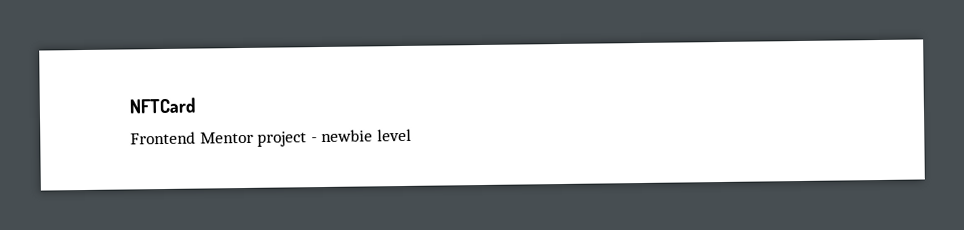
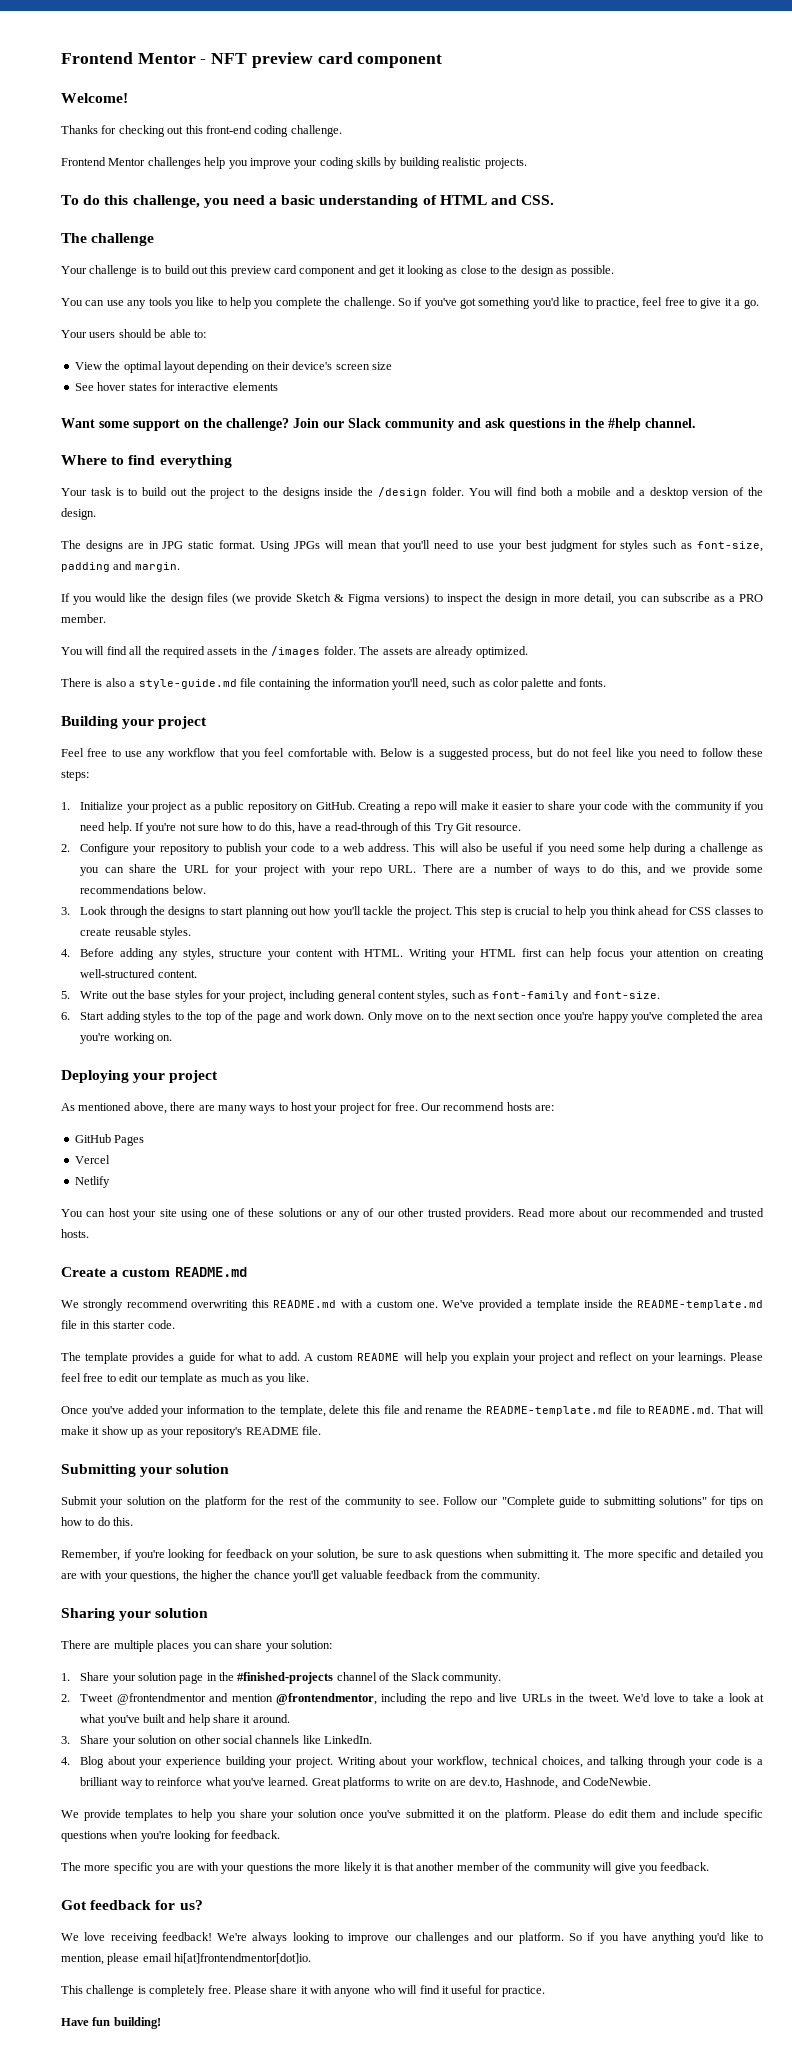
- NFTCard
- Frontend Mentor project - newbie level
+ Frontend Mentor - NFT preview card component
+ Welcome!
+ Thanks for checking out this front-end coding challenge.
+ Frontend Mentor challenges help you improve your coding skills by building realistic projects.
+ To do this challenge, you need a basic understanding of HTML and CSS.
+ The challenge
+ Your challenge is to build out this preview card component and get it looking as close to the design as possible.
+ You can use any tools you like to help you complete the challenge. So if you've got something you'd like to practice, feel free to give it a go.
+ Your users should be able to:
+ View the optimal layout depending on their device's screen size
+ See hover states for interactive elements
+ Want some support on the challenge? Join our Slack community and ask questions in the #help channel.
+ Where to find everything
+ Your task is to build out the project to the designs inside the /design folder. You will find both a mobile and a desktop version of the design.
+ The designs are in JPG static format. Using JPGs will mean that you'll need to use your best judgment for styles such as font-size, padding and margin.
+ If you would like the design files (we provide Sketch & Figma versions) to inspect the design in more detail, you can subscribe as a PRO member.
+ You will find all the required assets in the /images folder. The assets are already optimized.
+ There is also a style-guide.md file containing the information you'll need, such as color palette and fonts.
+ Building your project
+ Feel free to use any workflow that you feel comfortable with. Below is a suggested process, but do not feel like you need to follow these steps:
+ 1. Initialize your project as a public repository on GitHub. Creating a repo will make it easier to share your code with the community if you need help. If you're not sure how to do this, have a read-through of this Try Git resource.
+ 2. Configure your repository to publish your code to a web address. This will also be useful if you need some help during a challenge as you can share the URL for your project with your repo URL. There are a number of ways to do this, and we provide some recommendations below.
+ 3. Look through the designs to start planning out how you'll tackle the project. This step is crucial to help you think ahead for CSS classes to create reusable styles.
+ 4. Before adding any styles, structure your content with HTML. Writing your HTML first can help focus your attention on creating well-structured content.
+ 5. Write out the base styles for your project, including general content styles, such as font-family and font-size.
+ 6. Start adding styles to the top of the page and work down. Only move on to the next section once you're happy you've completed the area you're working on.
+ Deploying your project
+ As mentioned above, there are many ways to host your project for free. Our recommend hosts are:
+ GitHub Pages
+ Vercel
+ Netlify
+ You can host your site using one of these solutions or any of our other trusted providers. Read more about our recommended and trusted hosts.
+ Create a custom README.md
+ We strongly recommend overwriting this README.md with a custom one. We've provided a template inside the README-template.md file in this starter code.
+ The template provides a guide for what to add. A custom README will help you explain your project and reflect on your learnings. Please feel free to edit our template as much as you like.
+ Once you've added your information to the template, delete this file and rename the README-template.md file to README.md. That will make it show up as your repository's README file.
+ Submitting your solution
+ Submit your solution on the platform for the rest of the community to see. Follow our "Complete guide to submitting solutions" for tips on how to do this.
+ Remember, if you're looking for feedback on your solution, be sure to ask questions when submitting it. The more specific and detailed you are with your questions, the higher the chance you'll get valuable feedback from the community.
+ Sharing your solution
+ There are multiple places you can share your solution:
+ 1. Share your solution page in the #finished-projects channel of the Slack community.
+ 2. Tweet @frontendmentor and mention @frontendmentor, including the repo and live URLs in the tweet. We'd love to take a look at what you've built and help share it around.
+ 3. Share your solution on other social channels like LinkedIn.
+ 4. Blog about your experience building your project. Writing about your workflow, technical choices, and talking through your code is a brilliant way to reinforce what you've learned. Great platforms to write on are dev.to, Hashnode, and CodeNewbie.
+ We provide templates to help you share your solution once you've submitted it on the platform. Please do edit them and include specific questions when you're looking for feedback.
+ The more specific you are with your questions the more likely it is that another member of the community will give you feedback.
+ Got feedback for us?
+ We love receiving feedback! We're always looking to improve our challenges and our platform. So if you have anything you'd like to mention, please email hi[at]frontendmentor[dot]io.
+ This challenge is completely free. Please share it with anyone who will find it useful for practice.
+ Have fun building!

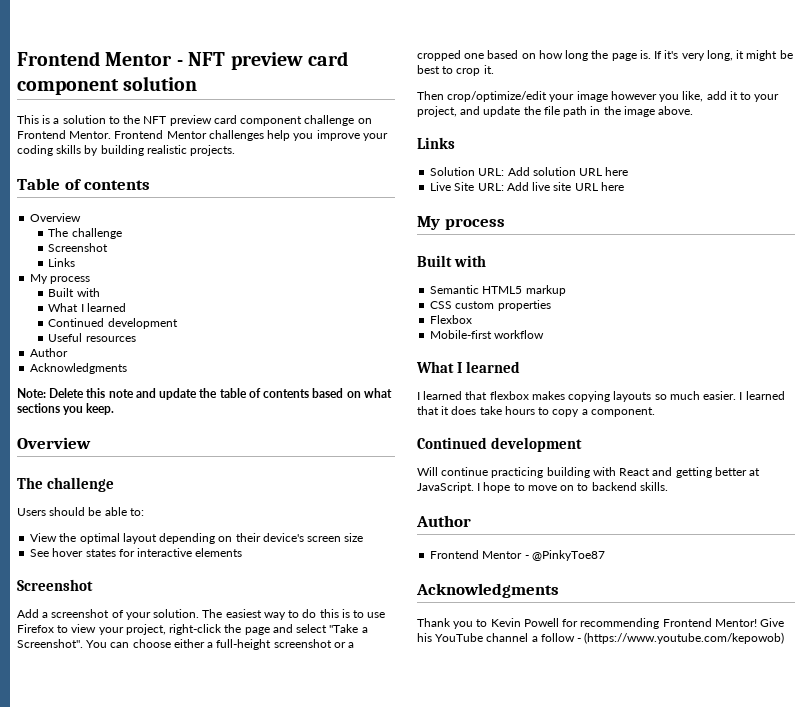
- Frontend Mentor - NFT preview card component
- Welcome!
- Thanks for checking out this front-end coding challenge.
- Frontend Mentor challenges help you improve your coding skills by building realistic projects.
+ Frontend Mentor - NFT preview card component solution
+ This is a solution to the NFT preview card component challenge on Frontend Mentor. Frontend Mentor challenges help you improve your coding skills by building realistic projects.
- To do this challenge, you need a basic understanding of HTML and CSS.
+ Table of contents
+ Overview
  The challenge
- Your challenge is to build out this preview card component and get it looking as close to the design as possible.
- You can use any tools you like to help you complete the challenge. So if you've got something you'd like to practice, feel free to give it a go.
- Your users should be able to:
+ Screenshot
+ Links
+ My process
+ Built with
+ What I learned
+ Continued development
+ Useful resources
+ Author
+ Acknowledgments
+ Note: Delete this note and update the table of contents based on what sections you keep.
+ Overview
+ The challenge
+ Users should be able to:
  See hover states for interactive elements
- Want some support on the challenge? Join our Slack community and ask questions in the #help channel.
- Where to find everything
- Your task is to build out the project to the designs inside the /design folder. You will find both a mobile and a desktop version of the design.
- The designs are in JPG static format. Using JPGs will mean that you'll need to use your best judgment for styles such as font-size, padding and margin.
- If you would like the design files (we provide Sketch & Figma versions) to inspect the design in more detail, you can subscribe as a PRO member.
- You will find all the required assets in the /images folder. The assets are already optimized.
- There is also a style-guide.md file containing the information you'll need, such as color palette and fonts.
- Building your project
- Feel free to use any workflow that you feel comfortable with. Below is a suggested process, but do not feel like you need to follow these steps:
- 1. Initialize your project as a public repository on GitHub. Creating a repo will make it easier to share your code with the community if you need help. If you're not sure how to do this, have a read-through of this Try Git resource.
- 2. Configure your repository to publish your code to a web address. This will also be useful if you need some help during a challenge as you can share the URL for your project with your repo URL. There are a number of ways to do this, and we provide some recommendations below.
- 3. Look through the designs to start planning out how you'll tackle the project. This step is crucial to help you think ahead for CSS classes to create reusable styles.
- 4. Before adding any styles, structure your content with HTML. Writing your HTML first can help focus your attention on creating well-structured content.
- 5. Write out the base styles for your project, including general content styles, such as font-family and font-size.
- 6. Start adding styles to the top of the page and work down. Only move on to the next section once you're happy you've completed the area you're working on.
- Deploying your project
- As mentioned above, there are many ways to host your project for free. Our recommend hosts are:
- GitHub Pages
- Vercel
- Netlify
- You can host your site using one of these solutions or any of our other trusted providers. Read more about our recommended and trusted hosts.
- Create a custom README.md
- We strongly recommend overwriting this README.md with a custom one. We've provided a template inside the README-template.md file in this starter code.
- The template provides a guide for what to add. A custom README will help you explain your project and reflect on your learnings. Please feel free to edit our template as much as you like.
- Once you've added your information to the template, delete this file and rename the README-template.md file to README.md. That will make it show up as your repository's README file.
- Submitting your solution
- Submit your solution on the platform for the rest of the community to see. Follow our "Complete guide to submitting solutions" for tips on how to do this.
- Remember, if you're looking for feedback on your solution, be sure to ask questions when submitting it. The more specific and detailed you are with your questions, the higher the chance you'll get valuable feedback from the community.
- Sharing your solution
- There are multiple places you can share your solution:
- 1. Share your solution page in the #finished-projects channel of the Slack community.
- 2. Tweet @frontendmentor and mention @frontendmentor, including the repo and live URLs in the tweet. We'd love to take a look at what you've built and help share it around.
- 3. Share your solution on other social channels like LinkedIn.
- 4. Blog about your experience building your project. Writing about your workflow, technical choices, and talking through your code is a brilliant way to reinforce what you've learned. Great platforms to write on are dev.to, Hashnode, and CodeNewbie.
- We provide templates to help you share your solution once you've submitted it on the platform. Please do edit them and include specific questions when you're looking for feedback.
- The more specific you are with your questions the more likely it is that another member of the community will give you feedback.
- Got feedback for us?
- We love receiving feedback! We're always looking to improve our challenges and our platform. So if you have anything you'd like to mention, please email hi[at]frontendmentor[dot]io.
- This challenge is completely free. Please share it with anyone who will find it useful for practice.
- Have fun building!
+ Screenshot
+ Add a screenshot of your solution. The easiest way to do this is to use Firefox to view your project, right-click the page and select "Take a Screenshot". You can choose either a full-height screenshot or a cropped one based on how long the page is. If it's very long, it might be best to crop it.
+ Then crop/optimize/edit your image however you like, add it to your project, and update the file path in the image above.
+ Links
+ Solution URL: Add solution URL here
+ Live Site URL: Add live site URL here
+ My process
+ Built with
+ Semantic HTML5 markup
+ CSS custom properties
+ Flexbox
+ Mobile-first workflow
+ What I learned
+ I learned that flexbox makes copying layouts so much easier. I learned that it does take hours to copy a component.
+ Continued development
+ Will continue practicing building with React and getting better at JavaScript. I hope to move on to backend skills.
+ Author
+ Frontend Mentor - @PinkyToe87
+ Acknowledgments
+ Thank you to Kevin Powell for recommending Frontend Mentor! Give his YouTube channel a follow - (https://www.youtube.com/kepowob)

